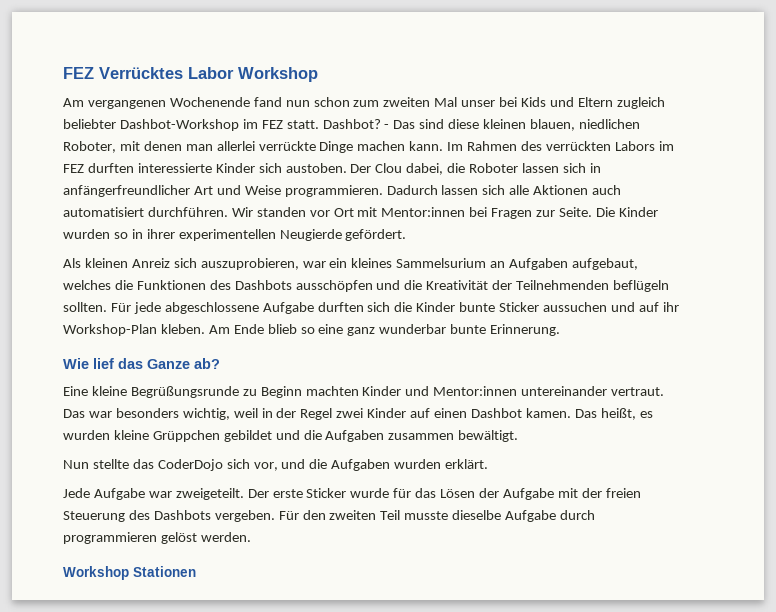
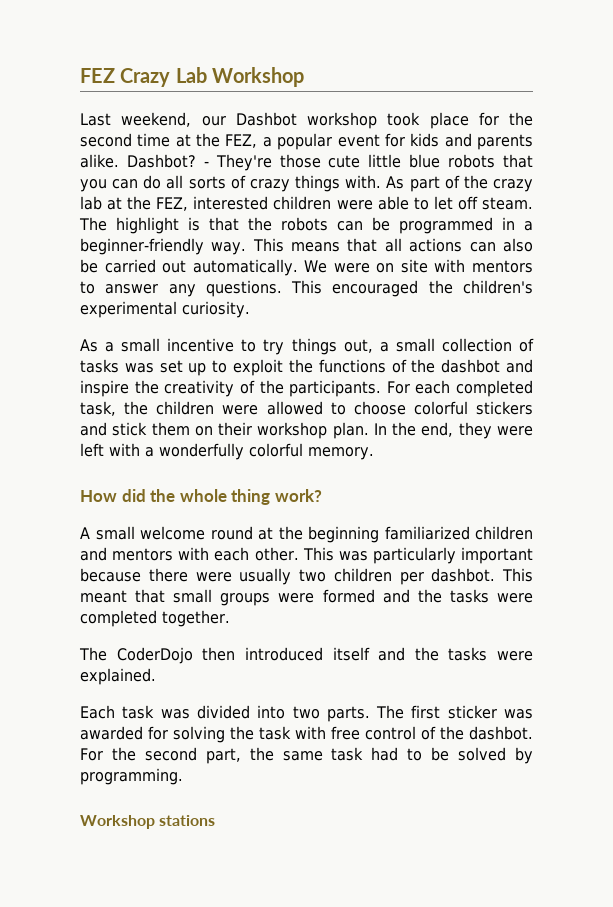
- FEZ Verrücktes Labor Workshop
+ FEZ Crazy Lab Workshop
- Am vergangenen Wochenende fand nun schon zum zweiten Mal unser bei Kids und Eltern zugleich beliebter Dashbot-Workshop im FEZ statt. Dashbot? - Das sind diese kleinen blauen, niedlichen Roboter, mit denen man allerlei verrückte Dinge machen kann. Im Rahmen des verrückten Labors im FEZ durften interessierte Kinder sich austoben. Der Clou dabei, die Roboter lassen sich in anfängerfreundlicher Art und Weise programmieren. Dadurch lassen sich alle Aktionen auch automatisiert durchführen. Wir standen vor Ort mit Mentor:innen bei Fragen zur Seite. Die Kinder wurden so in ihrer experimentellen Neugierde gefördert.
- Als kleinen Anreiz sich auszuprobieren, war ein kleines Sammelsurium an Aufgaben aufgebaut, welches die Funktionen des Dashbots ausschöpfen und die Kreativität der Teilnehmenden beflügeln sollten. Für jede abgeschlossene Aufgabe durften sich die Kinder bunte Sticker aussuchen und auf ihr Workshop-Plan kleben. Am Ende blieb so eine ganz wunderbar bunte Erinnerung.
- Wie lief das Ganze ab?
- Eine kleine Begrüßungsrunde zu Beginn machten Kinder und Mentor:innen untereinander vertraut. Das war besonders wichtig, weil in der Regel zwei Kinder auf einen Dashbot kamen. Das heißt, es wurden kleine Grüppchen gebildet und die Aufgaben zusammen bewältigt.
- Nun stellte das CoderDojo sich vor, und die Aufgaben wurden erklärt.
- Jede Aufgabe war zweigeteilt. Der erste Sticker wurde für das Lösen der Aufgabe mit der freien Steuerung des Dashbots vergeben. Für den zweiten Teil musste dieselbe Aufgabe durch programmieren gelöst werden.
- Workshop Stationen
+ Last weekend, our Dashbot workshop took place for the second time at the FEZ, a popular event for kids and parents alike. Dashbot? - They're those cute little blue robots that you can do all sorts of crazy things with. As part of the crazy lab at the FEZ, interested children were able to let off steam. The highlight is that the robots can be programmed in a beginner-friendly way. This means that all actions can also be carried out automatically. We were on site with mentors to answer any questions. This encouraged the children's experimental curiosity.
+ As a small incentive to try things out, a small collection of tasks was set up to exploit the functions of the dashbot and inspire the creativity of the participants. For each completed task, the children were allowed to choose colorful stickers and stick them on their workshop plan. In the end, they were left with a wonderfully colorful memory.
+ How did the whole thing work?
+ A small welcome round at the beginning familiarized children and mentors with each other. This was particularly important because there were usually two children per dashbot. This meant that small groups were formed and the tasks were completed together.
+ The CoderDojo then introduced itself and the tasks were explained.
+ Each task was divided into two parts. The first sticker was awarded for solving the task with free control of the dashbot. For the second part, the same task had to be solved by programming.
+ Workshop stations

